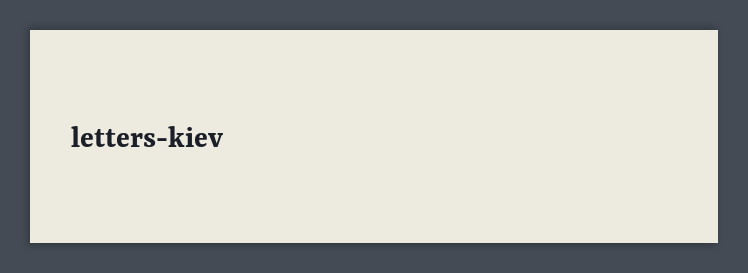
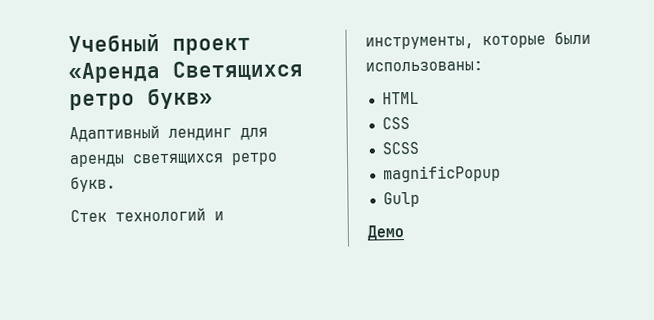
- letters-kiev
+ Учебный проект «Аренда Светящихся ретро букв»
+ Адаптивный лендинг для аренды светящихся ретро букв.
+ Стек технологий и инструменты, которые были использованы:
+ HTML
+ СSS
+ SCSS
+ magnificPopup
+ Gulp
+ Демо

